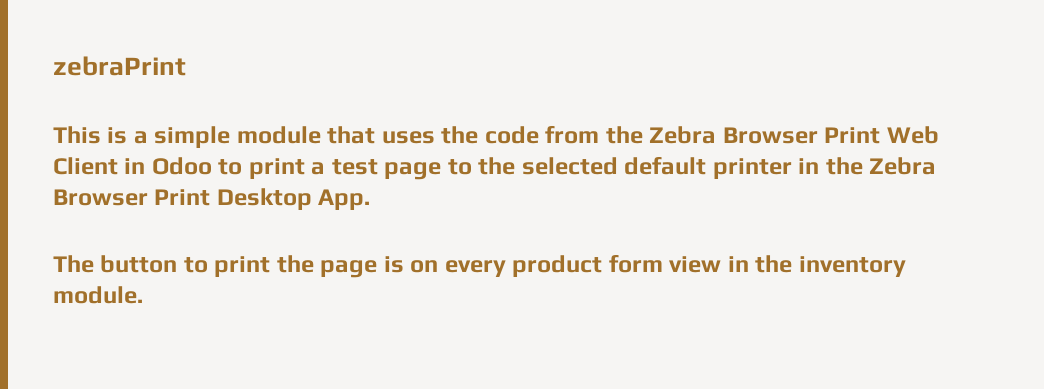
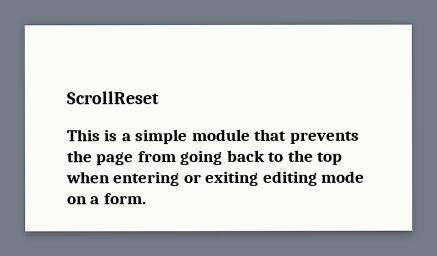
- zebraPrint
+ ScrollReset
- This is a simple module that uses the code from the Zebra Browser Print Web Client in Odoo to print a test page to the selected default printer in the Zebra Browser Print Desktop App.
- The button to print the page is on every product form view in the inventory module.
+ This is a simple module that prevents the page from going back to the top when entering or exiting editing mode on a form.

